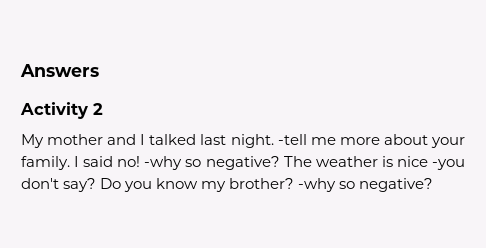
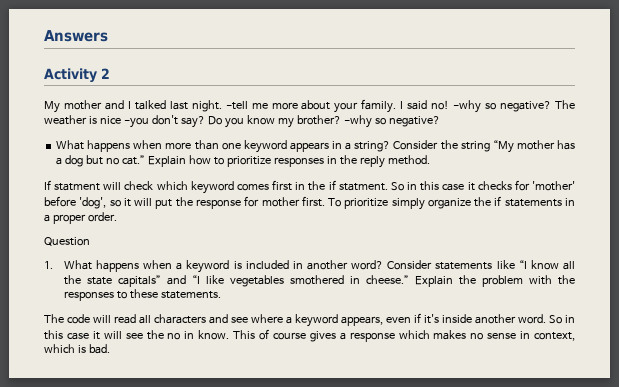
+ What happens when more than one keyword appears in a string? Consider the string “My mother has a dog but no cat.” Explain how to prioritize responses in the reply method.
+ If statment will check which keyword comes first in the if statment. So in this case it checks for 'mother' before 'dog', so it will put the response for mother first. To prioritize simply organize the if statements in a proper order.
+ Question
+ 1. What happens when a keyword is included in another word? Consider statements like “I know all the state capitals” and “I like vegetables smothered in cheese.” Explain the problem with the responses to these statements.
+ The code will read all characters and see where a keyword appears, even if it's inside another word. So in this case it will see the no in know. This of course gives a response which makes no sense in context, which is bad.

